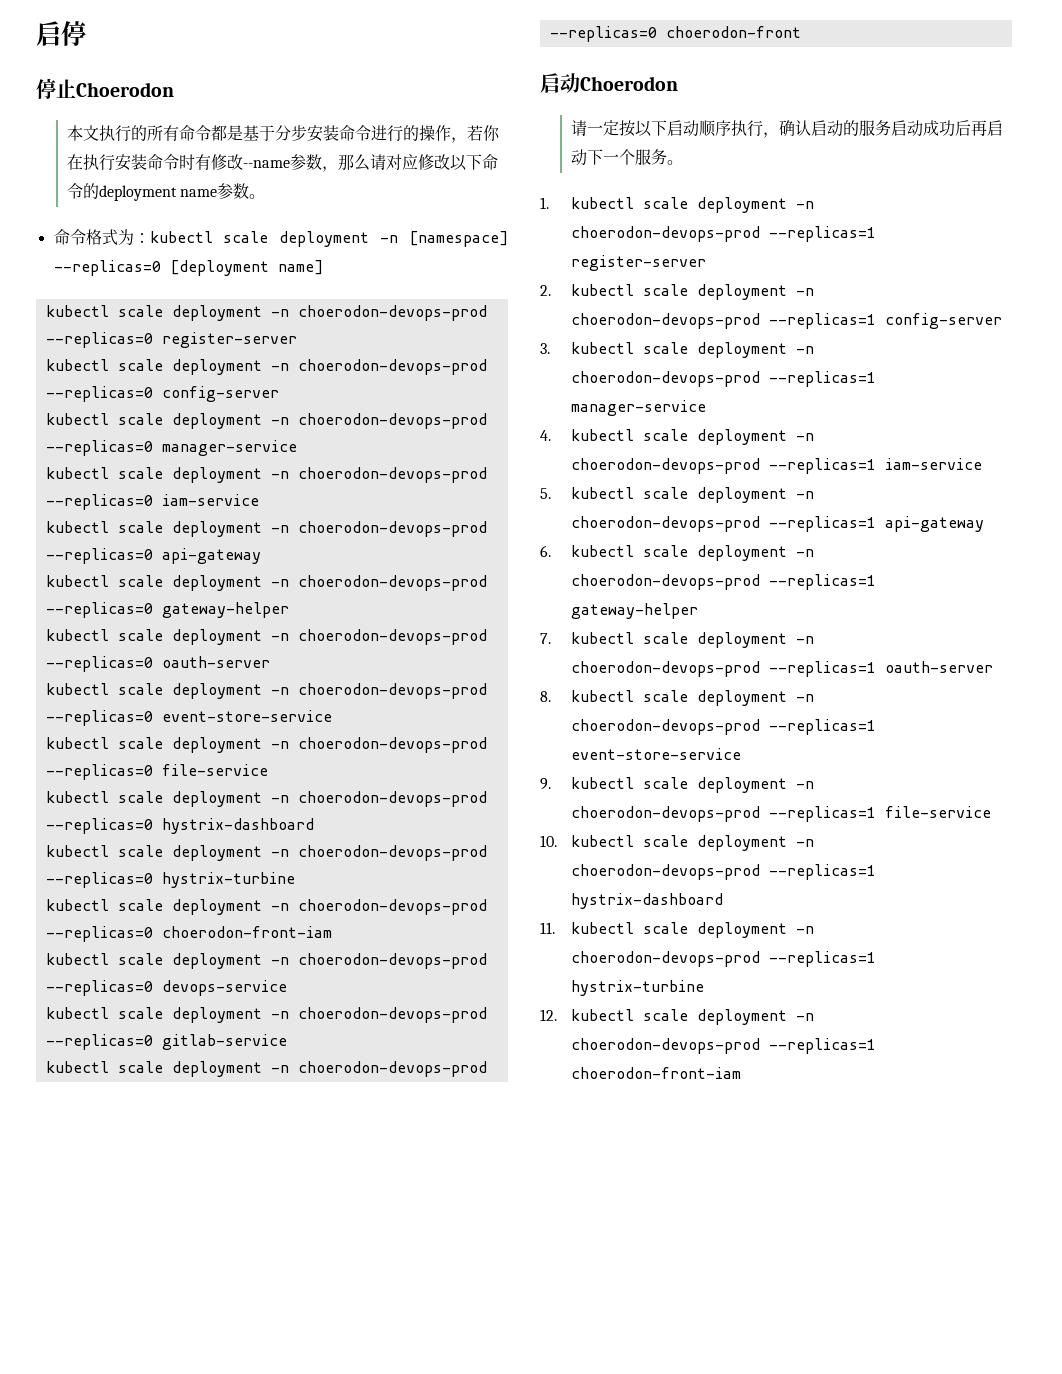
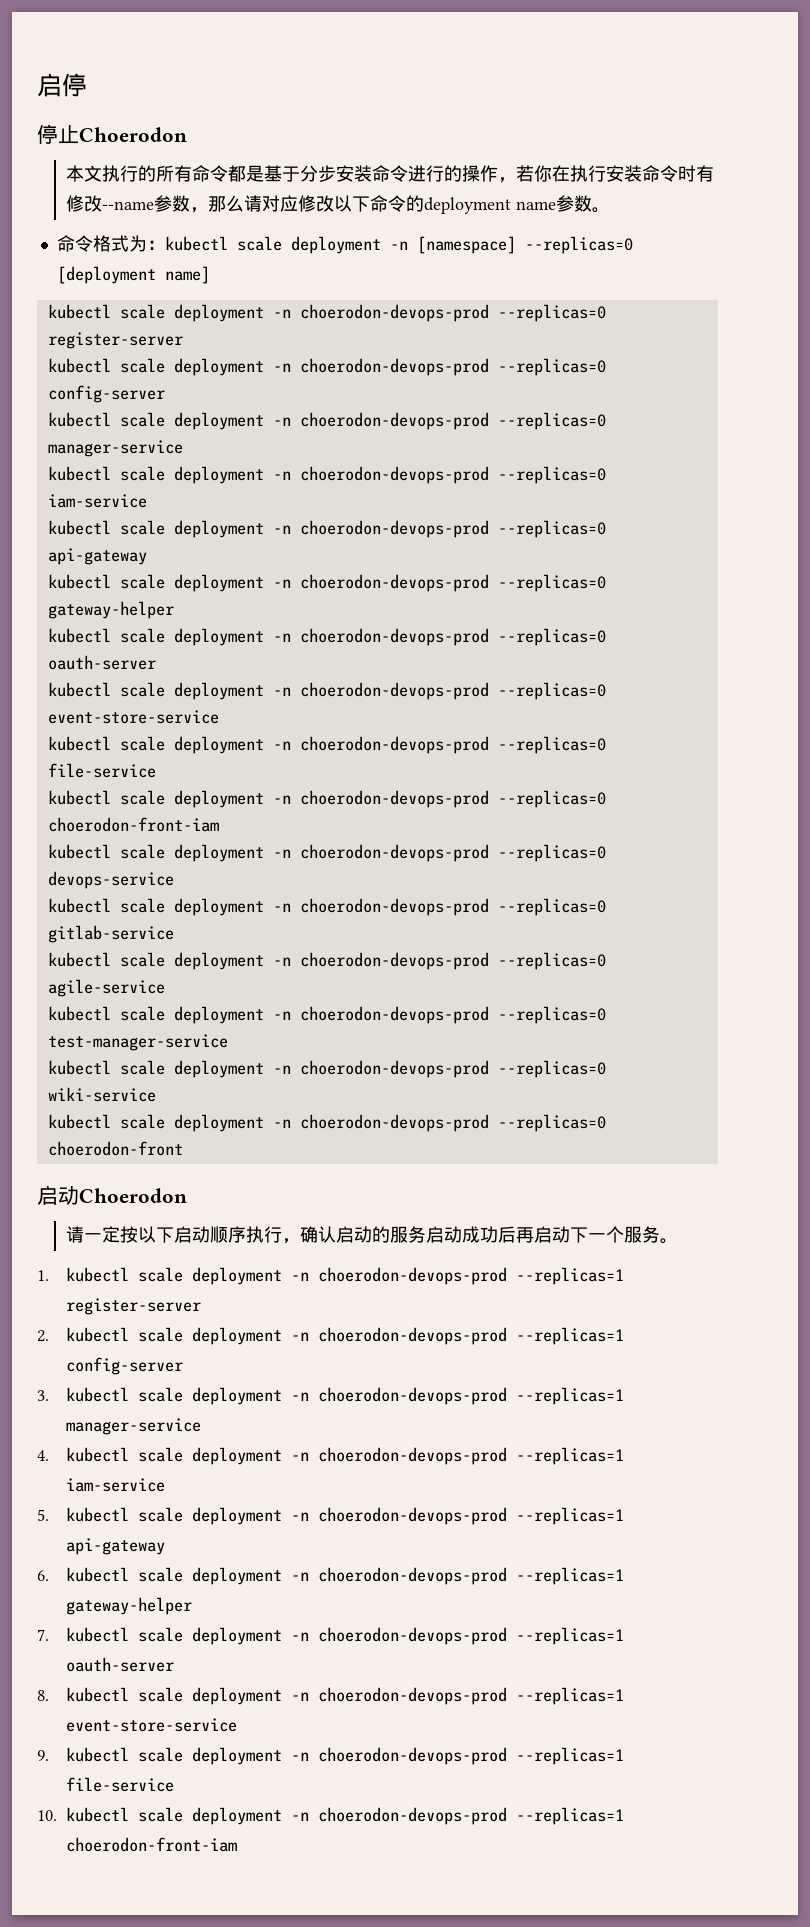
- kubectl scale deployment -n choerodon-devops-prod --replicas=0 hystrix-dashboard
- kubectl scale deployment -n choerodon-devops-prod --replicas=0 hystrix-turbine
+ kubectl scale deployment -n choerodon-devops-prod --replicas=0 agile-service
+ kubectl scale deployment -n choerodon-devops-prod --replicas=0 test-manager-service
+ kubectl scale deployment -n choerodon-devops-prod --replicas=0 wiki-service
- 10. kubectl scale deployment -n choerodon-devops-prod --replicas=1 hystrix-dashboard
- 11. kubectl scale deployment -n choerodon-devops-prod --replicas=1 hystrix-turbine
- 12. kubectl scale deployment -n choerodon-devops-prod --replicas=1 choerodon-front-iam
+ 10. kubectl scale deployment -n choerodon-devops-prod --replicas=1 choerodon-front-iam

